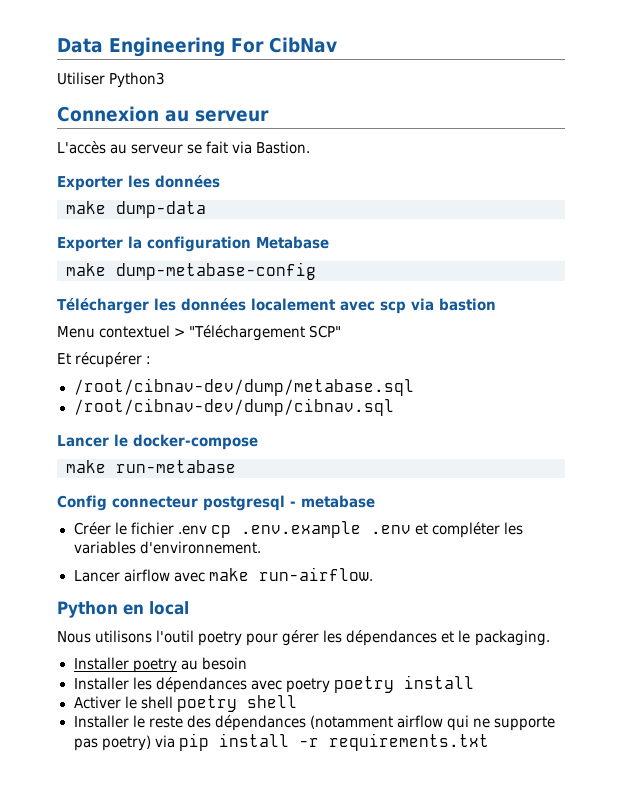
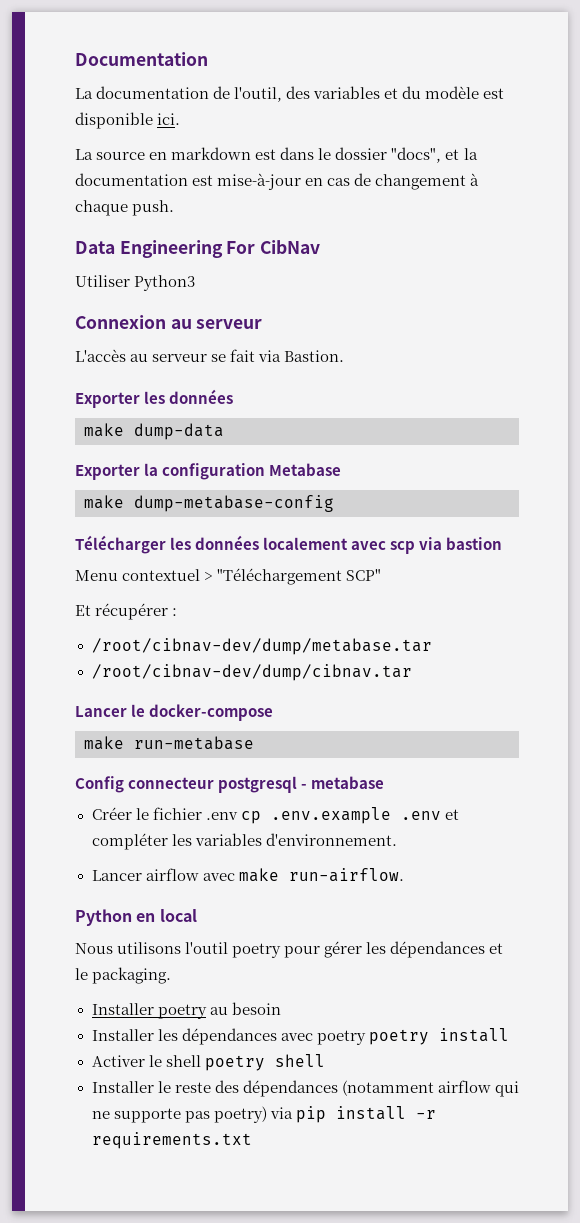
+ Documentation
+ La documentation de l'outil, des variables et du modèle est disponible ici.
+ La source en markdown est dans le dossier "docs", et la documentation est mise-à-jour en cas de changement à chaque push.
- /root/cibnav-dev/dump/metabase.sql
- /root/cibnav-dev/dump/cibnav.sql
+ /root/cibnav-dev/dump/metabase.tar
+ /root/cibnav-dev/dump/cibnav.tar

